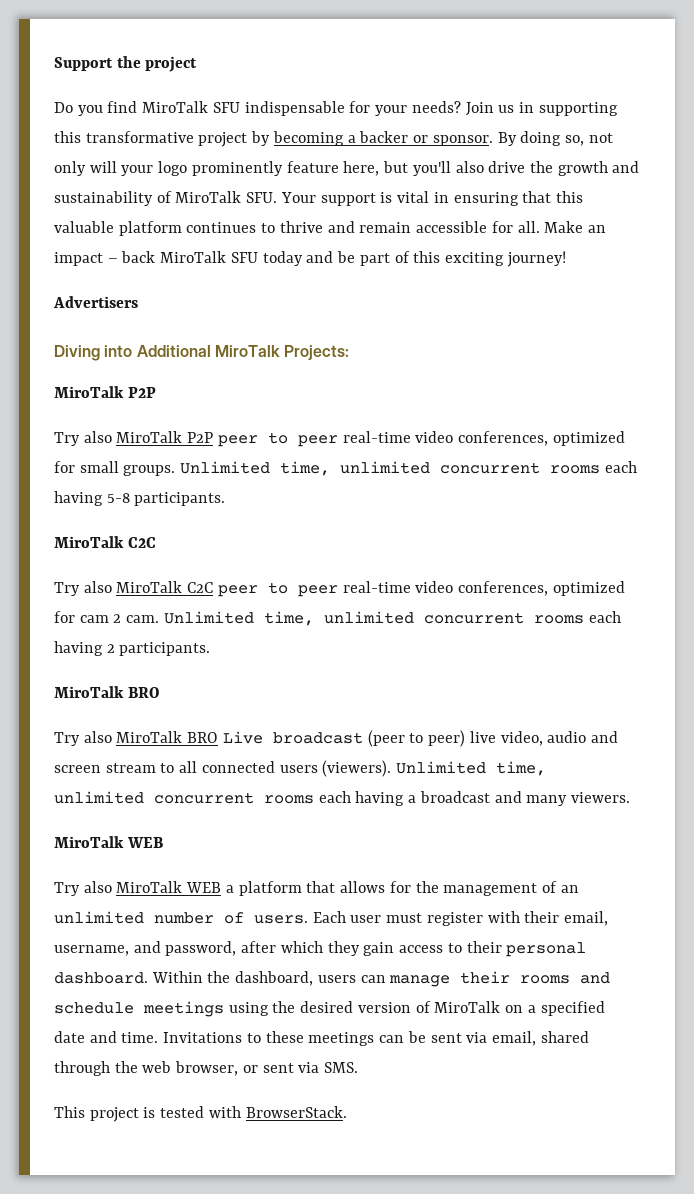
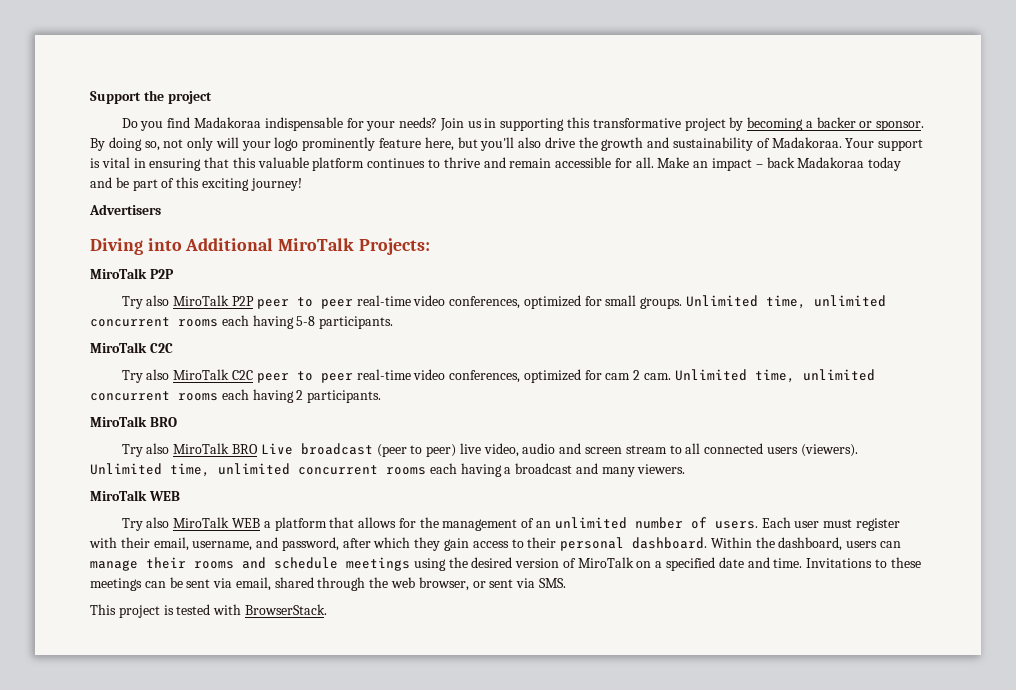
- Do you find MiroTalk SFU indispensable for your needs?
+ Do you find Madakoraa indispensable for your needs?
- By doing so, not only will your logo prominently feature here, but you'll also drive the growth and sustainability of MiroTalk SFU. Your support is vital in ensuring that this valuable platform continues to thrive and remain accessible for all.
+ By doing so, not only will your logo prominently feature here, but you'll also drive the growth and sustainability of Madakoraa. Your support is vital in ensuring that this valuable platform continues to thrive and remain accessible for all.
- Make an impact – back MiroTalk SFU today and be part of this exciting journey!
+ Make an impact – back Madakoraa today and be part of this exciting journey!

